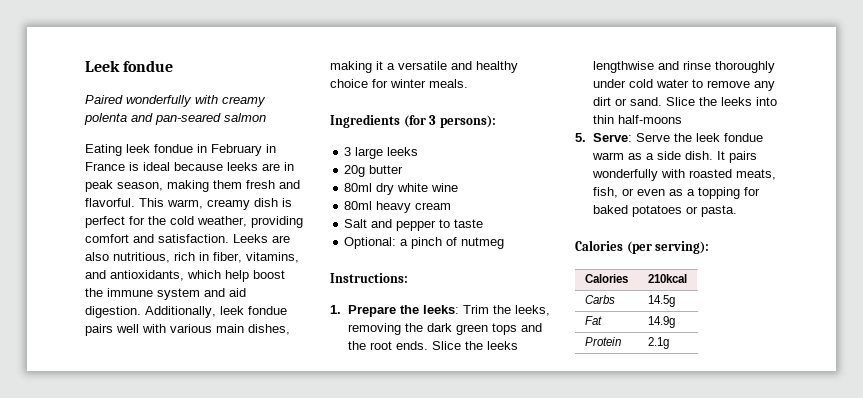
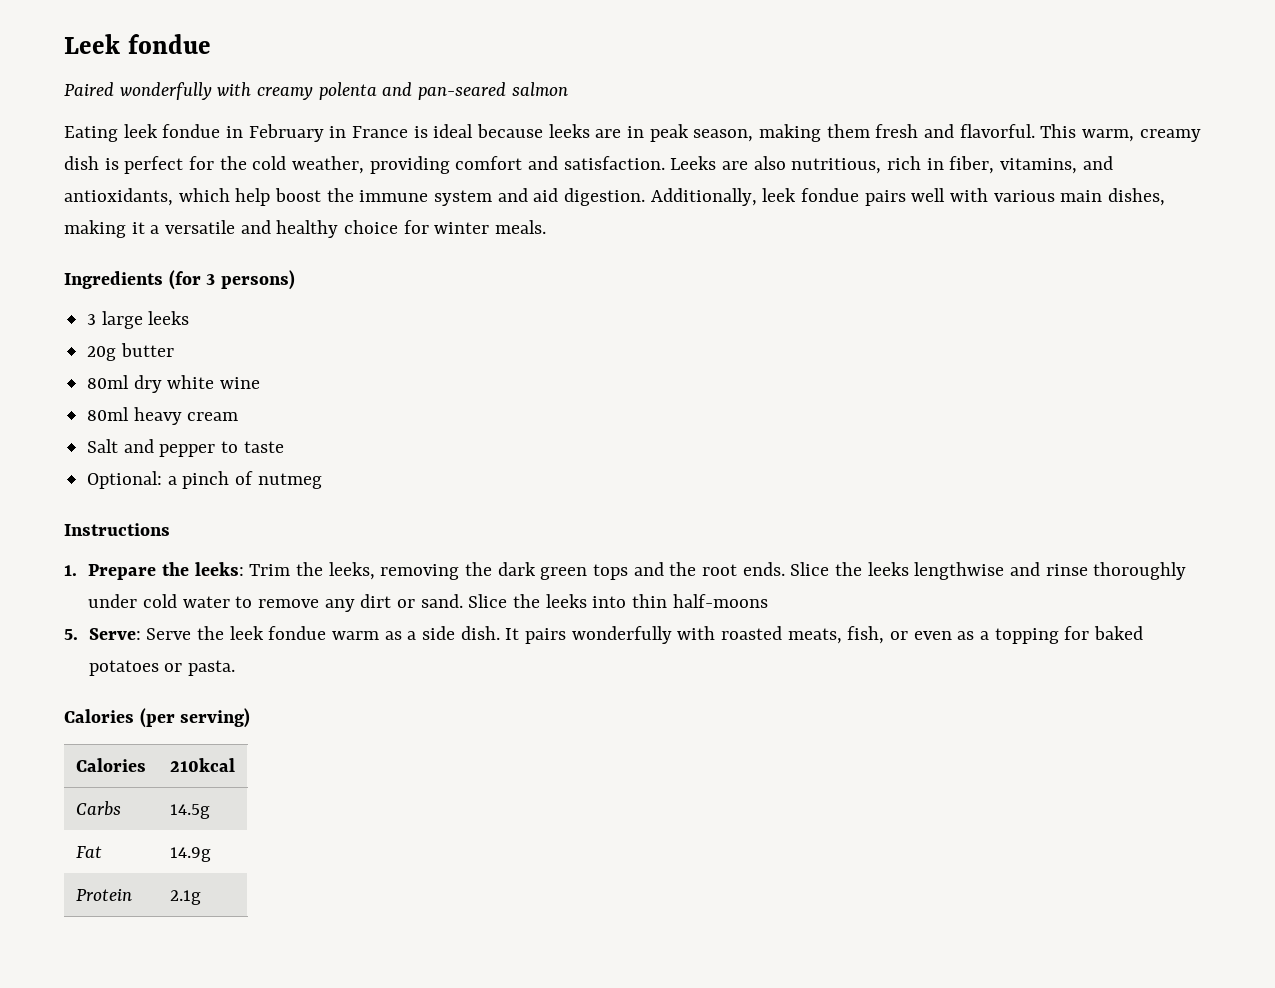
- Ingredients (for 3 persons):
+ Ingredients (for 3 persons)
- Instructions:
+ Instructions
- Calories (per serving):
+ Calories (per serving)

